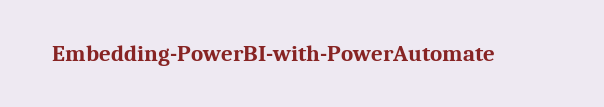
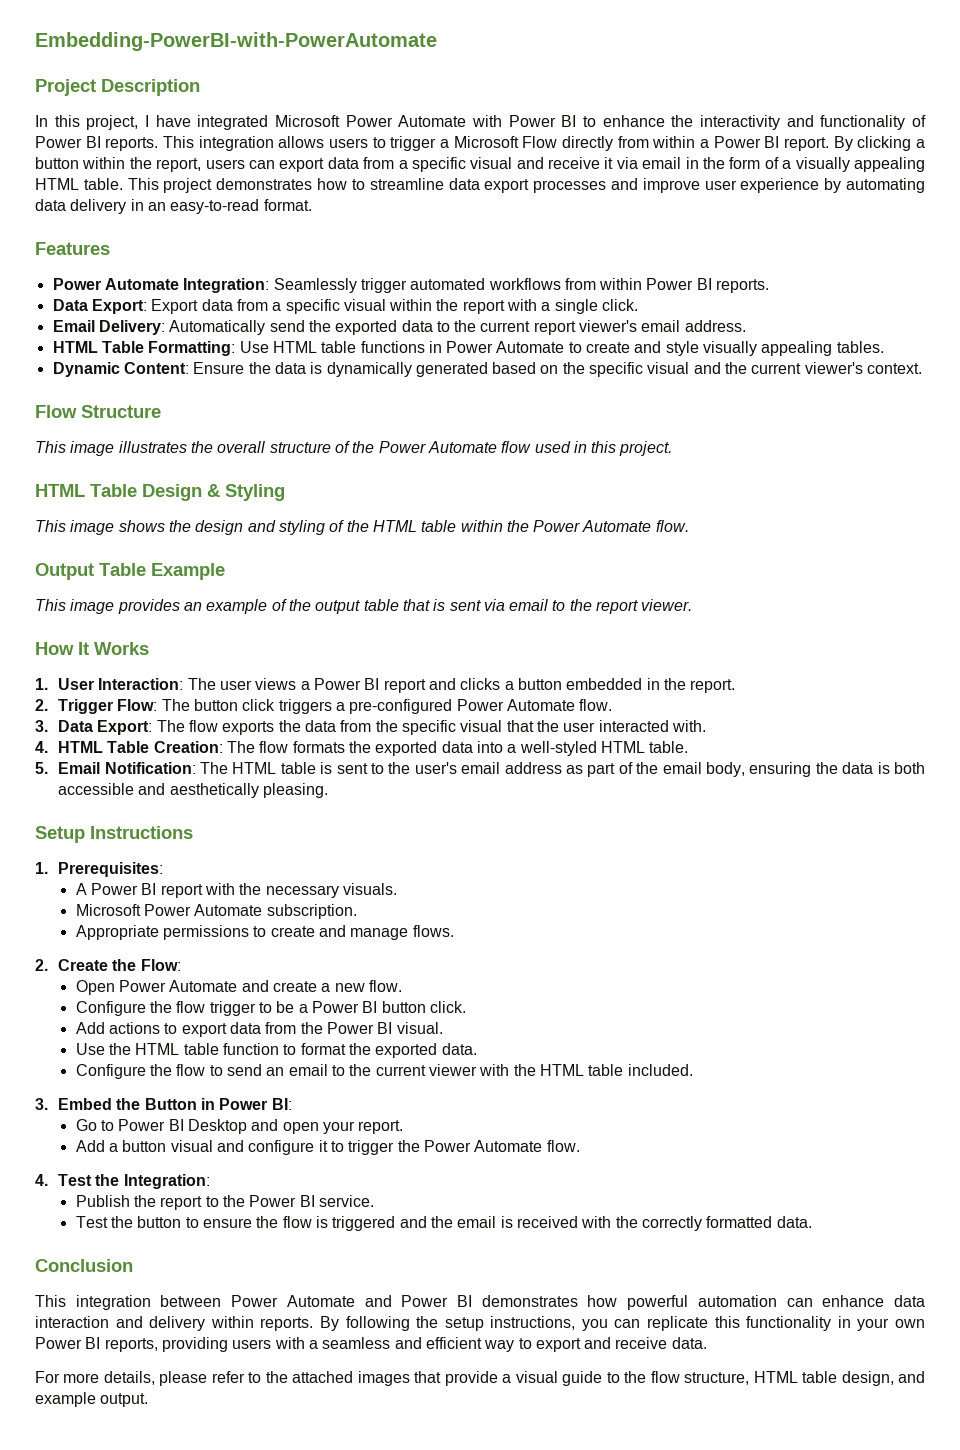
+ Project Description
+ In this project, I have integrated Microsoft Power Automate with Power BI to enhance the interactivity and functionality of Power BI reports. This integration allows users to trigger a Microsoft Flow directly from within a Power BI report. By clicking a button within the report, users can export data from a specific visual and receive it via email in the form of a visually appealing HTML table. This project demonstrates how to streamline data export processes and improve user experience by automating data delivery in an easy-to-read format.
+ Features
+ Power Automate Integration: Seamlessly trigger automated workflows from within Power BI reports.
+ Data Export: Export data from a specific visual within the report with a single click.
+ Email Delivery: Automatically send the exported data to the current report viewer's email address.
+ HTML Table Formatting: Use HTML table functions in Power Automate to create and style visually appealing tables.
+ Dynamic Content: Ensure the data is dynamically generated based on the specific visual and the current viewer's context.
+ Flow Structure
+ This image illustrates the overall structure of the Power Automate flow used in this project.
+ HTML Table Design & Styling
+ This image shows the design and styling of the HTML table within the Power Automate flow.
+ Output Table Example
+ This image provides an example of the output table that is sent via email to the report viewer.
+ How It Works
+ 1. User Interaction: The user views a Power BI report and clicks a button embedded in the report.
+ 2. Trigger Flow: The button click triggers a pre-configured Power Automate flow.
+ 3. Data Export: The flow exports the data from the specific visual that the user interacted with.
+ 4. HTML Table Creation: The flow formats the exported data into a well-styled HTML table.
+ 5. Email Notification: The HTML table is sent to the user's email address as part of the email body, ensuring the data is both accessible and aesthetically pleasing.
+ Setup Instructions
+ 1. Prerequisites:
+ A Power BI report with the necessary visuals.
+ Microsoft Power Automate subscription.
+ Appropriate permissions to create and manage flows.
+ 2. Create the Flow:
+ Open Power Automate and create a new flow.
+ Configure the flow trigger to be a Power BI button click.
+ Add actions to export data from the Power BI visual.
+ Use the HTML table function to format the exported data.
+ Configure the flow to send an email to the current viewer with the HTML table included.
+ 3. Embed the Button in Power BI:
+ Go to Power BI Desktop and open your report.
+ Add a button visual and configure it to trigger the Power Automate flow.
+ 4. Test the Integration:
+ Publish the report to the Power BI service.
+ Test the button to ensure the flow is triggered and the email is received with the correctly formatted data.
+ Conclusion
+ This integration between Power Automate and Power BI demonstrates how powerful automation can enhance data interaction and delivery within reports. By following the setup instructions, you can replicate this functionality in your own Power BI reports, providing users with a seamless and efficient way to export and receive data.
+ For more details, please refer to the attached images that provide a visual guide to the flow structure, HTML table design, and example output.

